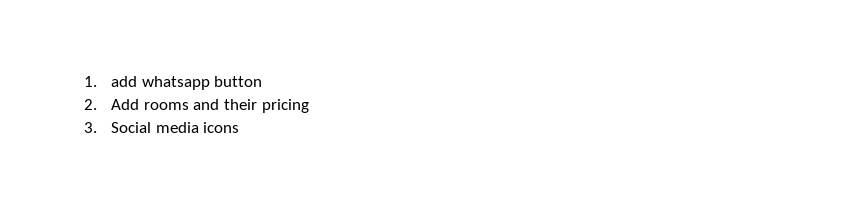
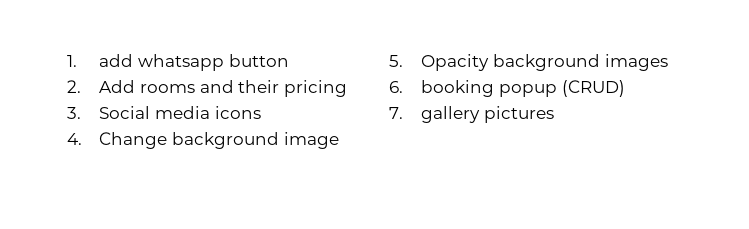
+ 4. Change background image
+ 5. Opacity background images
+ 6. booking popup (CRUD)
+ 7. gallery pictures

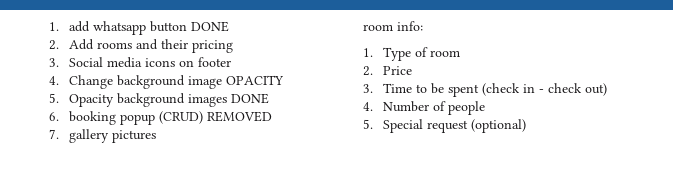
- 1. add whatsapp button
+ 1. add whatsapp button DONE
- 3. Social media icons
+ 3. Social media icons on footer
- 4. Change background image
+ 4. Change background image OPACITY
- 5. Opacity background images
+ 5. Opacity background images DONE
- 6. booking popup (CRUD)
+ 6. booking popup (CRUD) REMOVED
+ room info:
+ 1. Type of room
+ 2. Price
+ 3. Time to be spent (check in - check out)
+ 4. Number of people
+ 5. Special request (optional)

